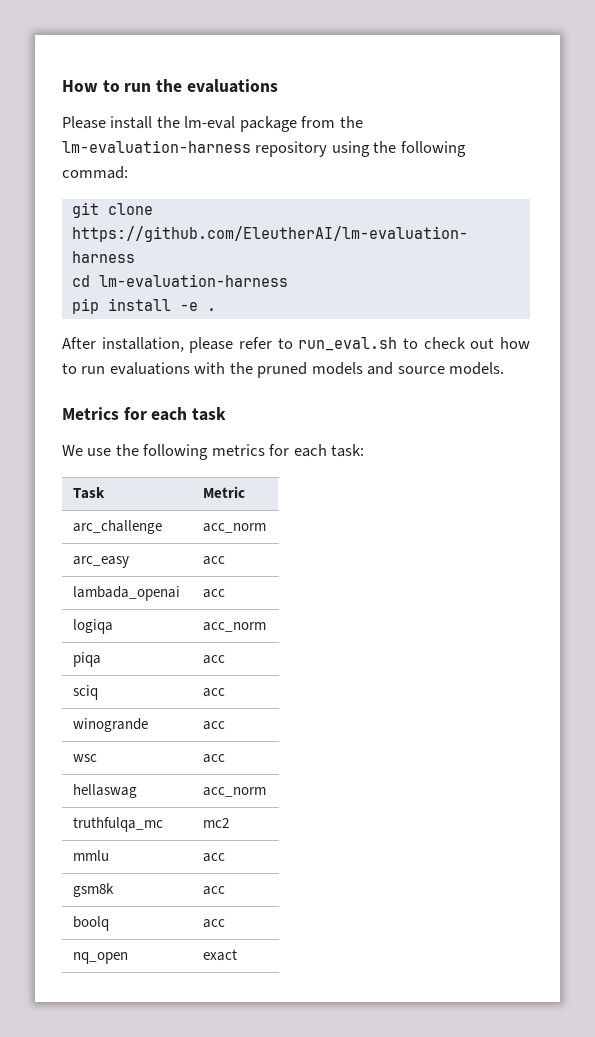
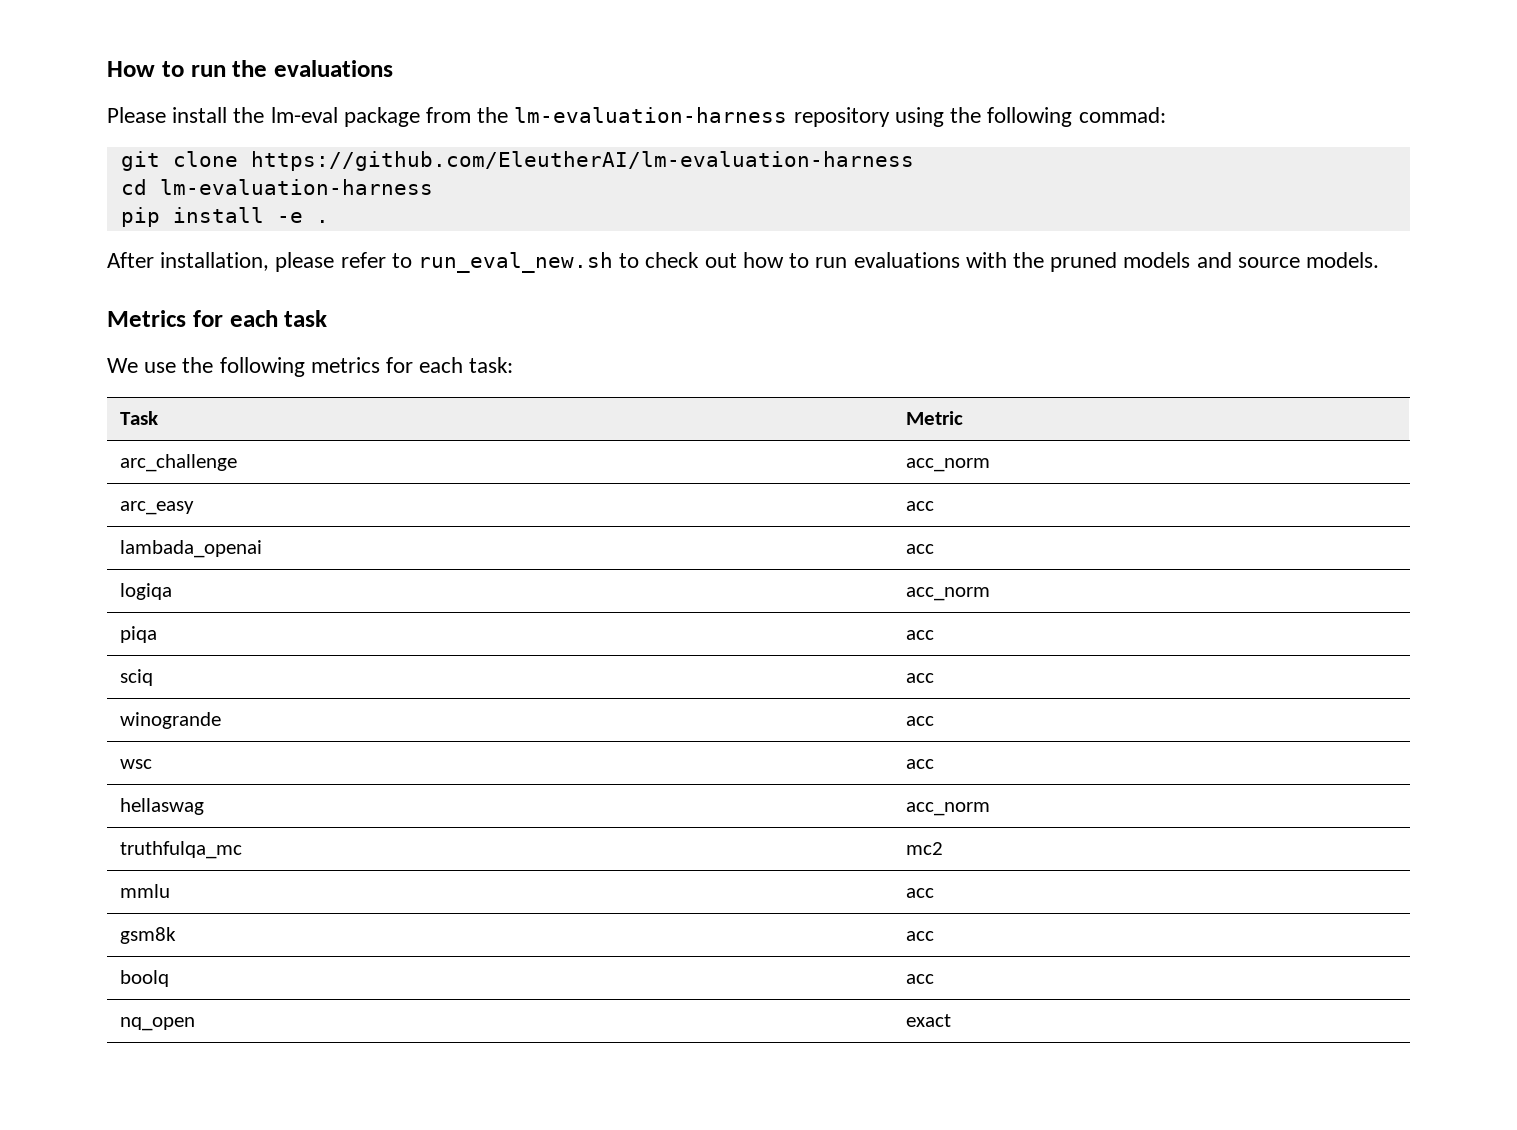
- After installation, please refer to run_eval.sh to check out how to run evaluations with the pruned models and source models.
+ After installation, please refer to run_eval_new.sh to check out how to run evaluations with the pruned models and source models.

